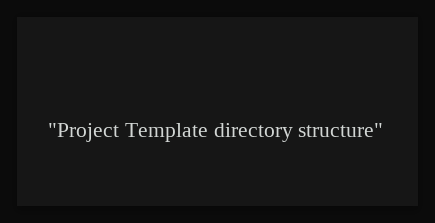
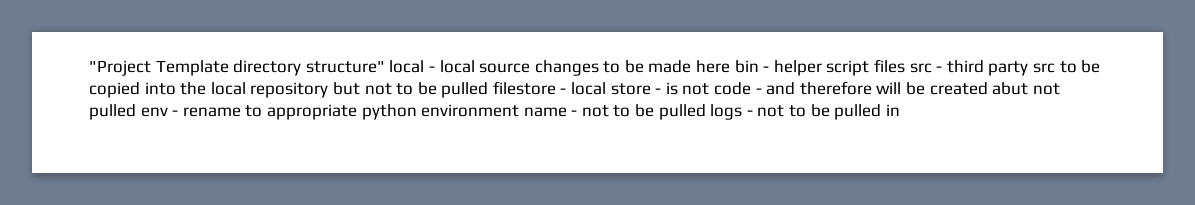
- "Project Template directory structure"
+ "Project Template directory structure" local - local source changes to be made here bin - helper script files src - third party src to be copied into the local repository but not to be pulled filestore - local store - is not code - and therefore will be created abut not pulled env - rename to appropriate python environment name - not to be pulled logs - not to be pulled in

